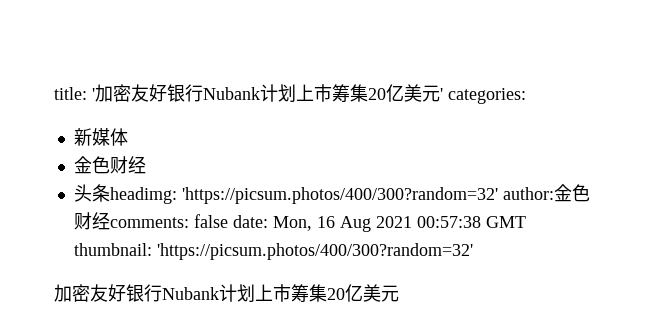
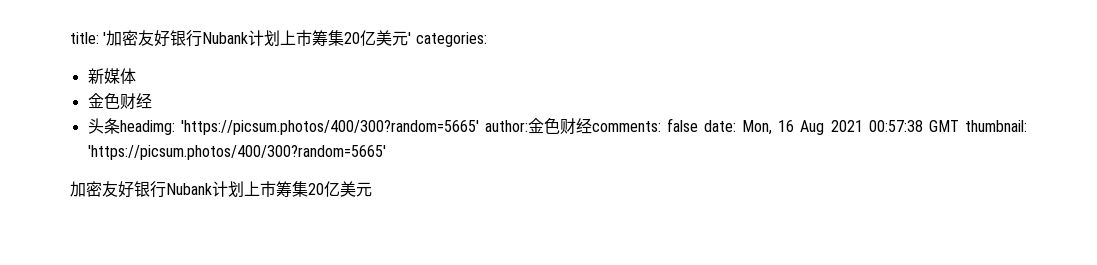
- 头条headimg: 'https://picsum.photos/400/300?random=32' author:金色财经comments: false date: Mon, 16 Aug 2021 00:57:38 GMT thumbnail: 'https://picsum.photos/400/300?random=32'
+ 头条headimg: 'https://picsum.photos/400/300?random=5665' author:金色财经comments: false date: Mon, 16 Aug 2021 00:57:38 GMT thumbnail: 'https://picsum.photos/400/300?random=5665'

